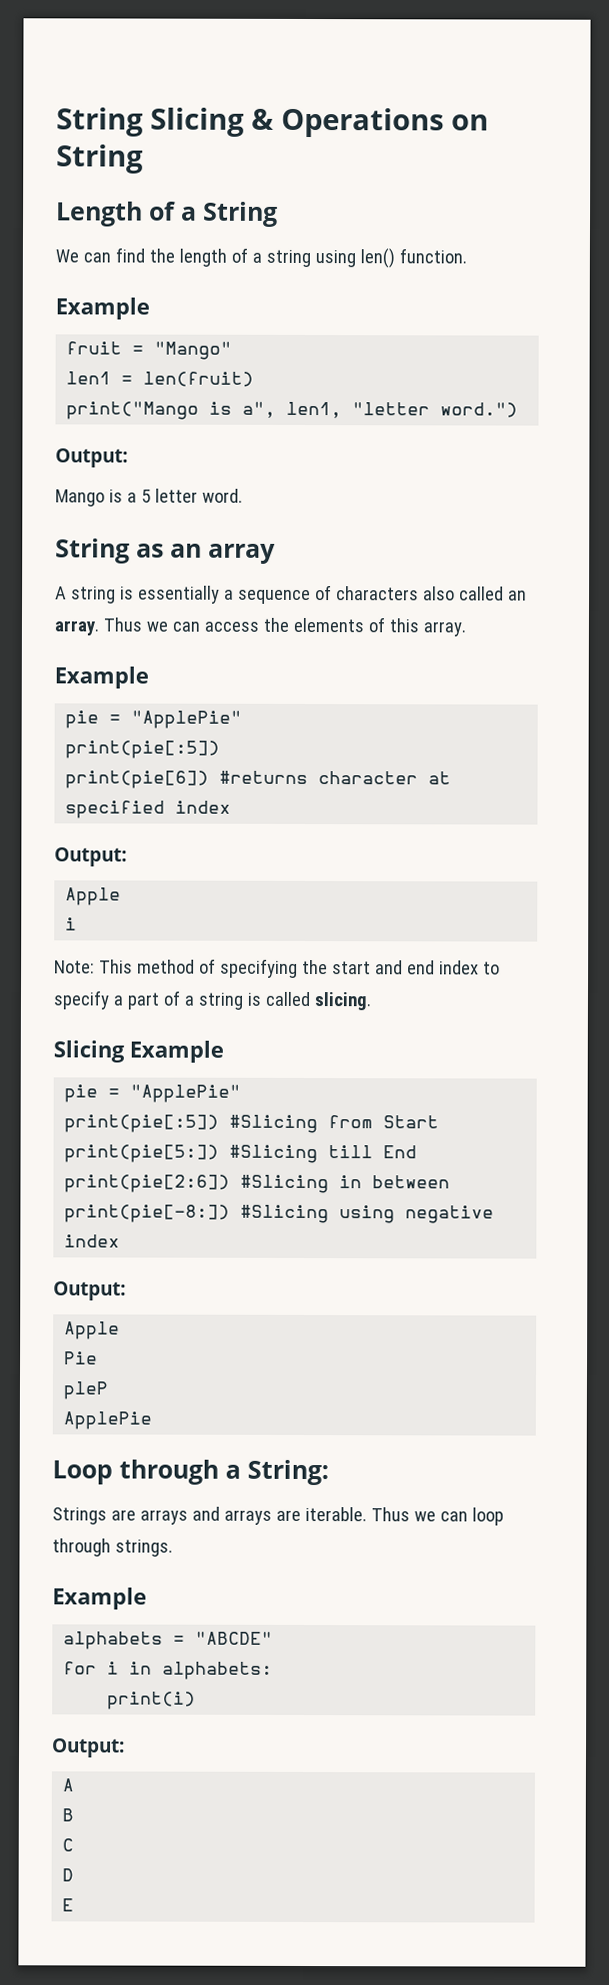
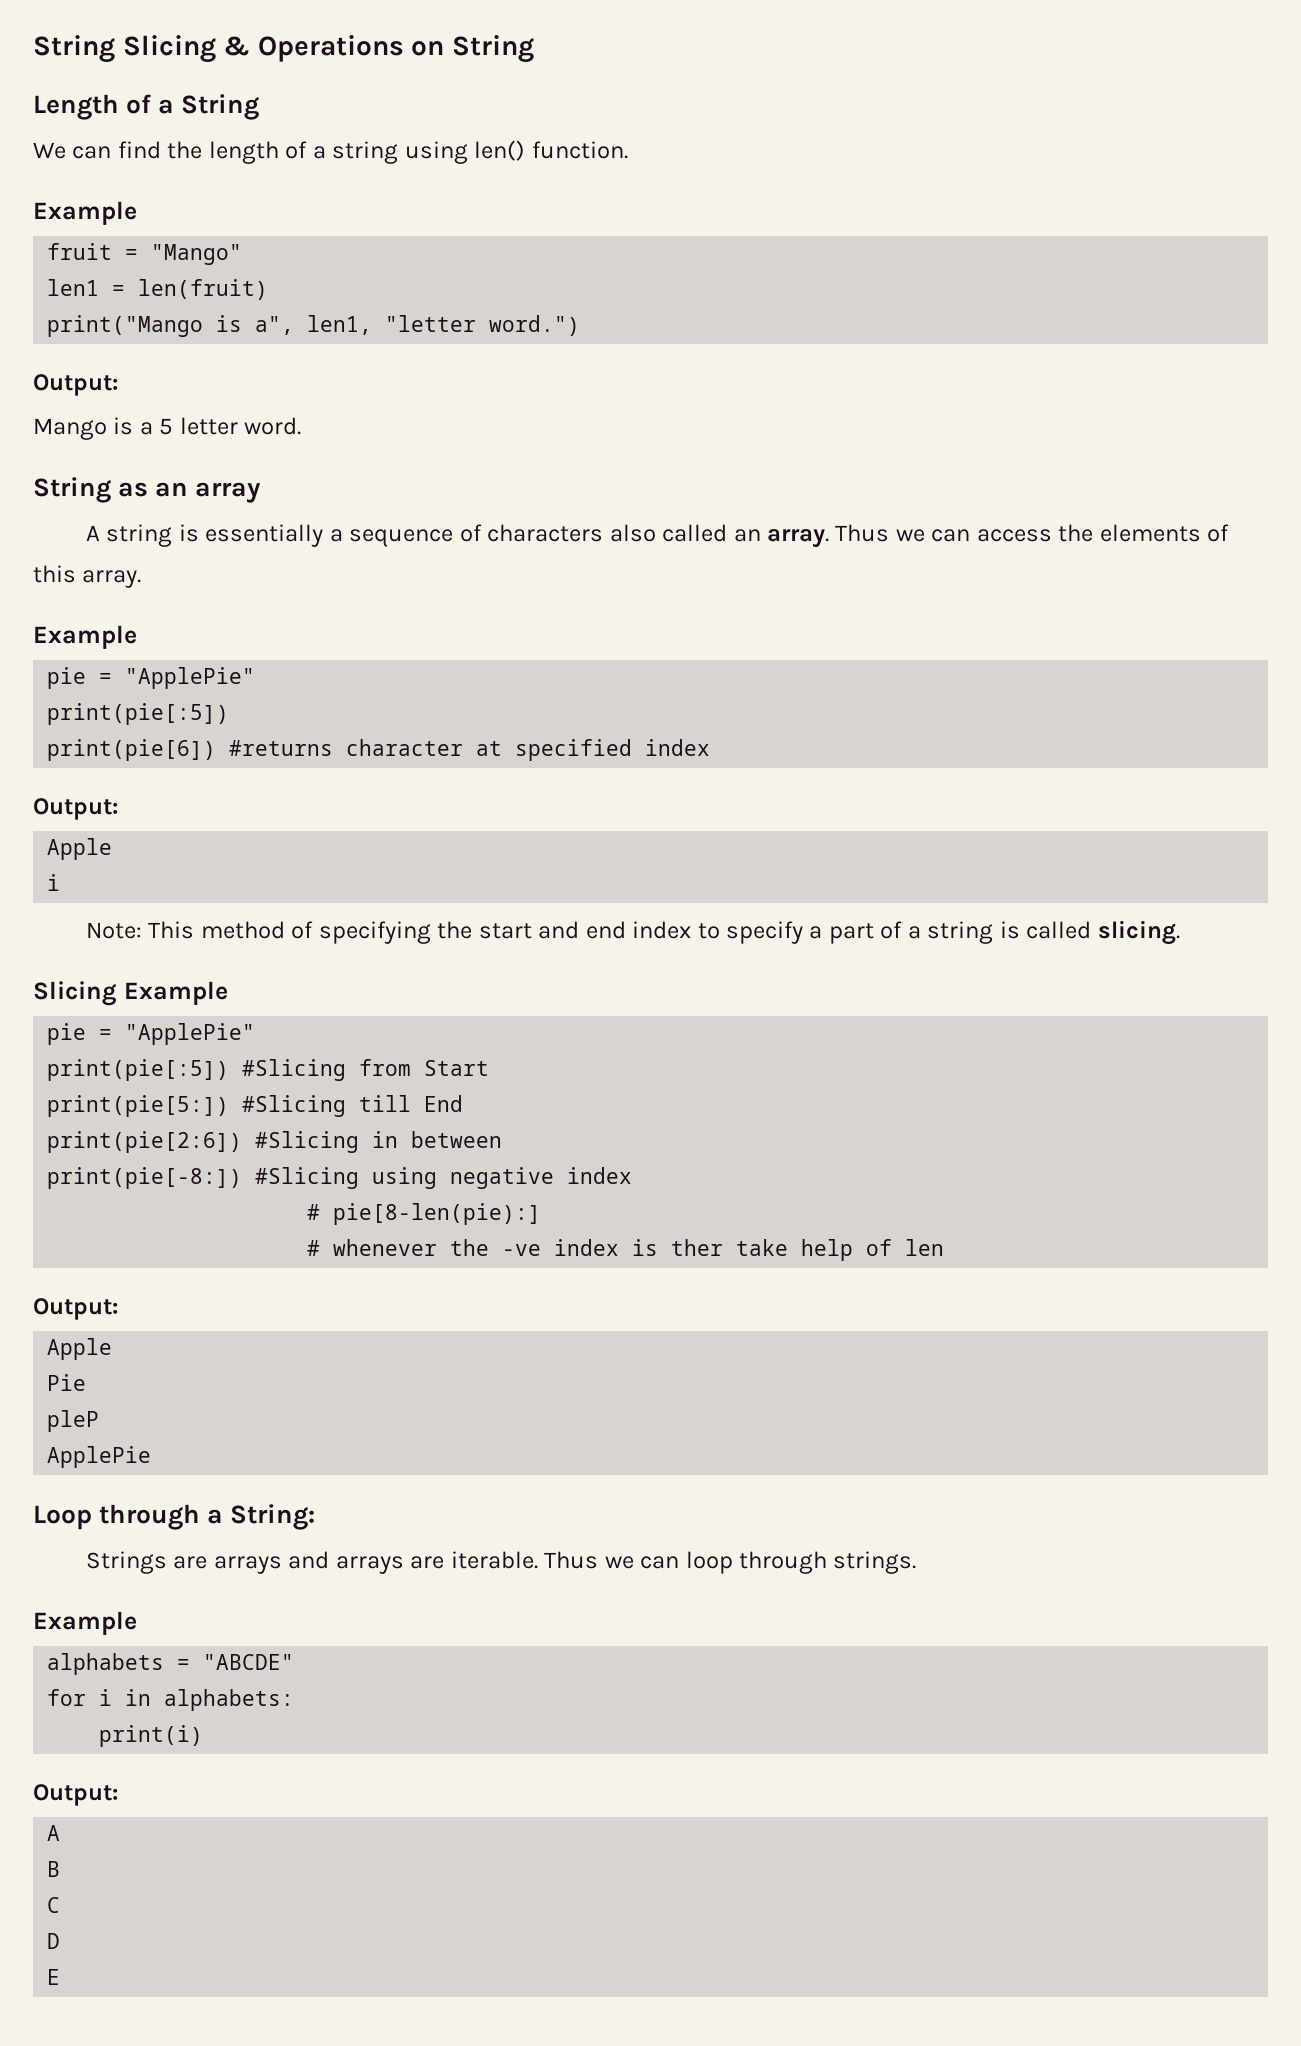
+ # pie[8-len(pie):]
+ # whenever the -ve index is ther take help of len

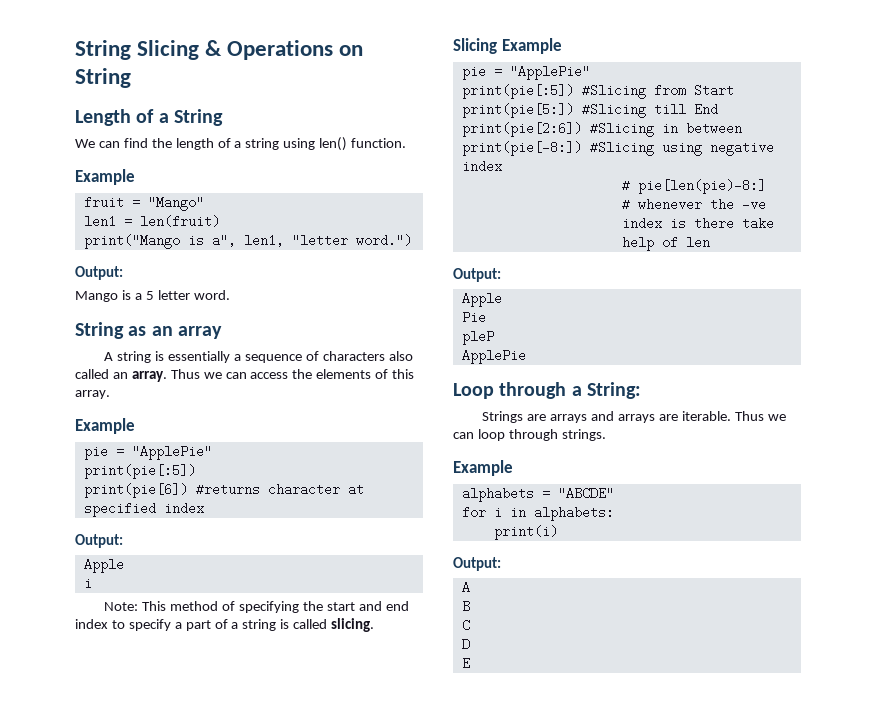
- # pie[8-len(pie):]
+ # pie[len(pie)-8:]
- # whenever the -ve index is ther take help of len
+ # whenever the -ve index is there take help of len

